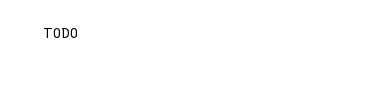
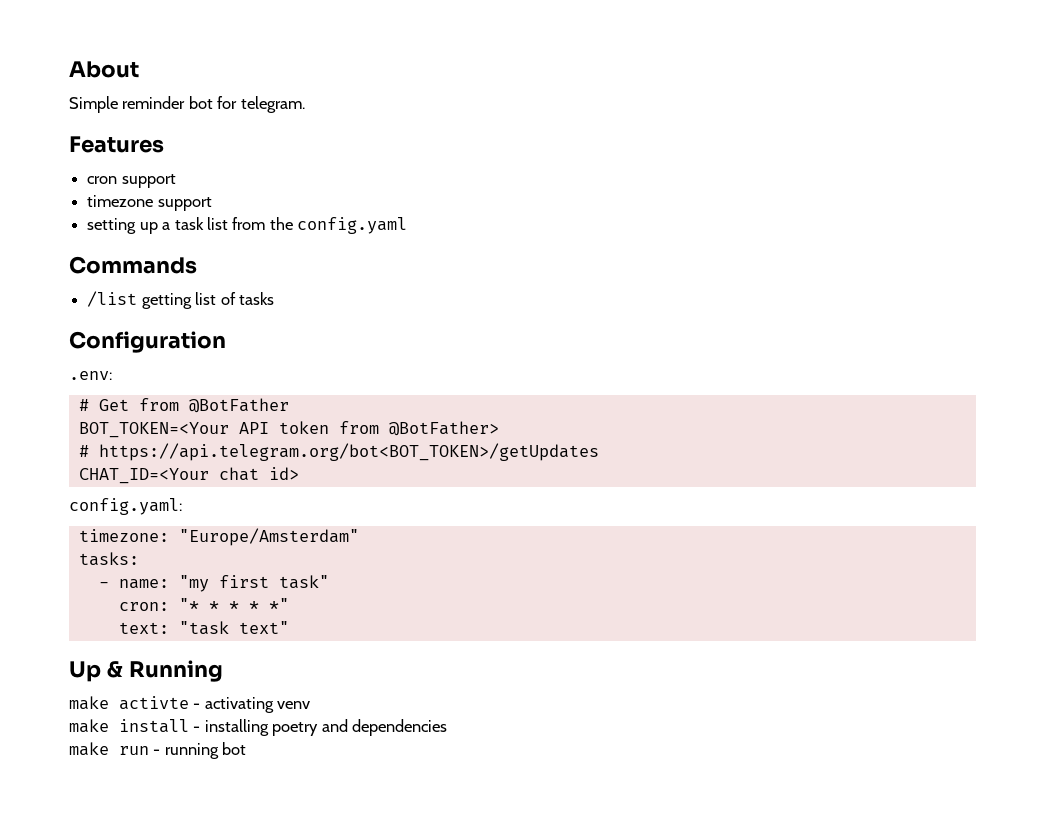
- TODO
+ About
+ Simple reminder bot for telegram.
+ Features
+ cron support
+ timezone support
+ setting up a task list from the config.yaml
+ Commands
+ /list getting list of tasks
+ Configuration
+ .env:
+ # Get from @BotFather
+ BOT_TOKEN=<Your API token from @BotFather>
+ # https://api.telegram.org/bot<BOT_TOKEN>/getUpdates
+ CHAT_ID=<Your chat id>
+ config.yaml:
+ timezone: "Europe/Amsterdam"
+ tasks:
+ - name: "my first task"
+ cron: "* * * * *"
+ text: "task text"
+ Up & Running
+ make activte - activating venv
+ make install - installing poetry and dependencies
+ make run - running bot

